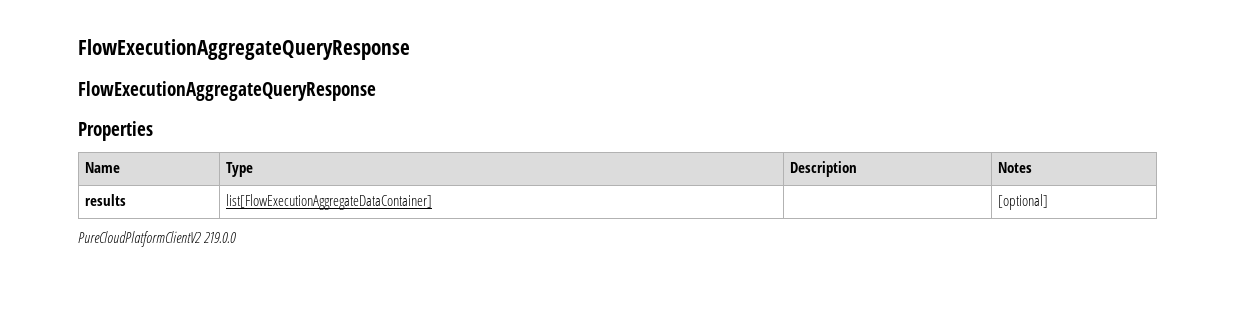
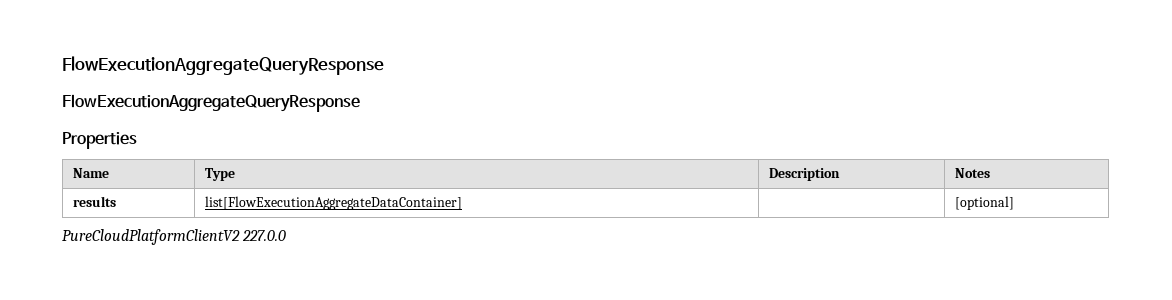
- PureCloudPlatformClientV2 219.0.0
+ PureCloudPlatformClientV2 227.0.0

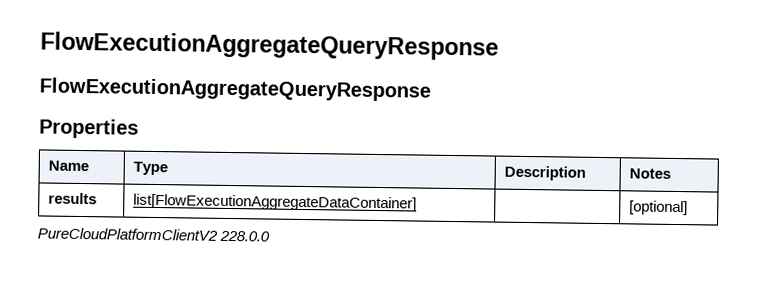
- PureCloudPlatformClientV2 227.0.0
+ PureCloudPlatformClientV2 228.0.0

